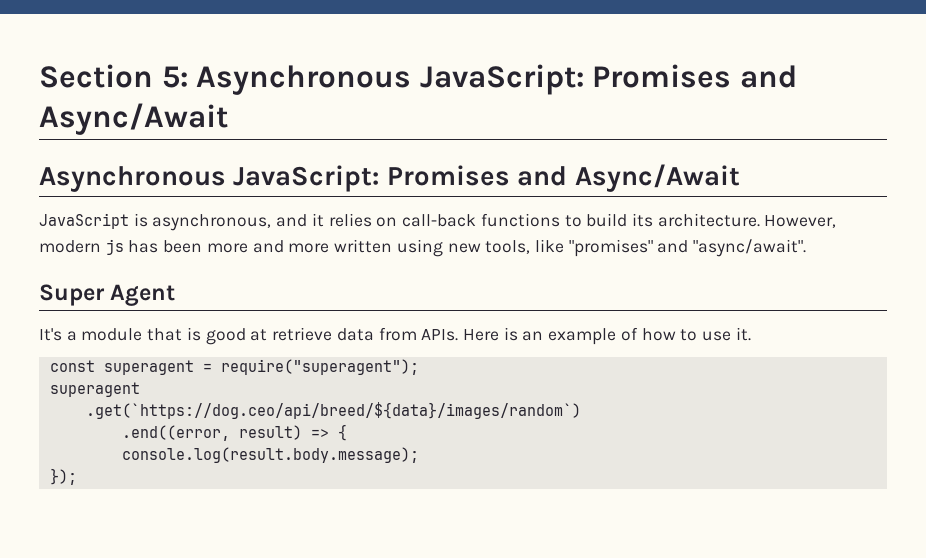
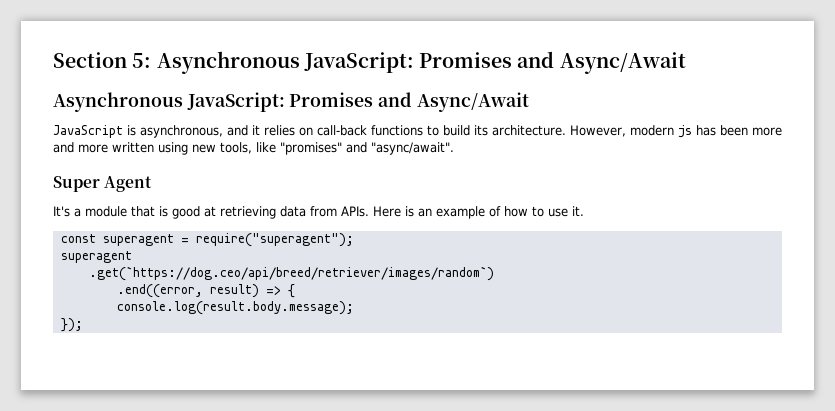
- It's a module that is good at retrieve data from APIs.
+ It's a module that is good at retrieving data from APIs.
- .get(`https://dog.ceo/api/breed/${data}/images/random`)
+ .get(`https://dog.ceo/api/breed/retriever/images/random`)

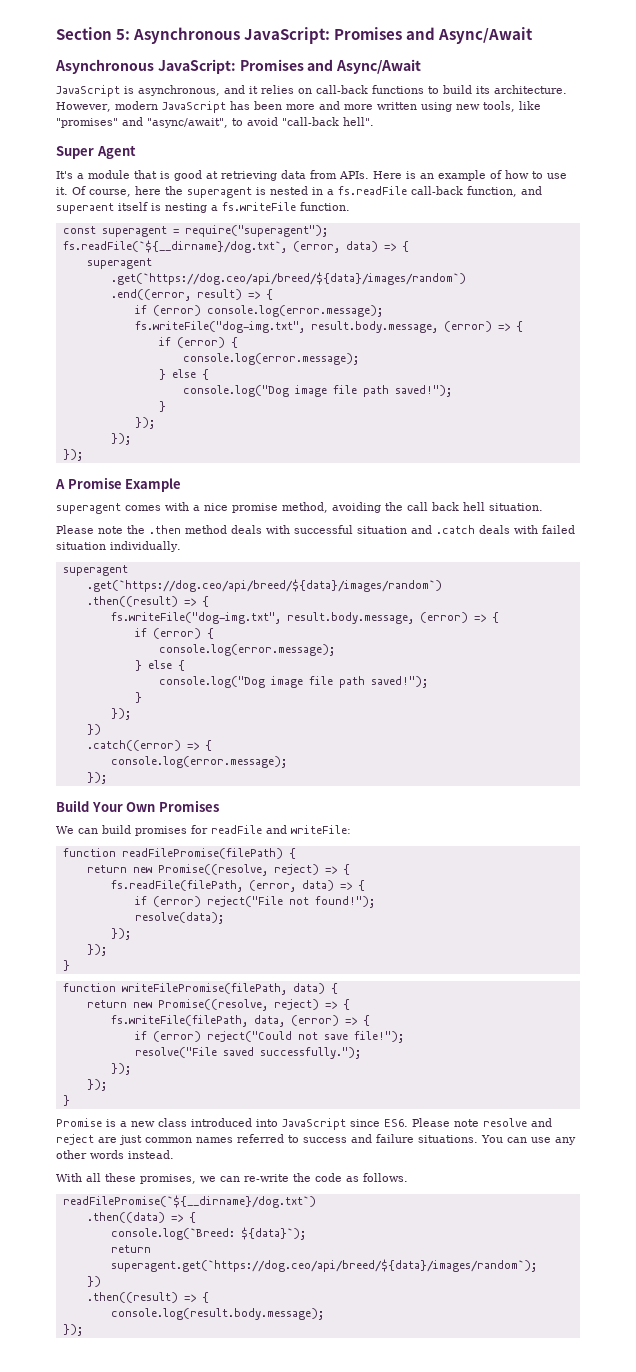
- However, modern js has been more and more written using new tools, like "promises" and "async/await".
+ However, modern JavaScript has been more and more written using new tools, like "promises" and "async/await", to avoid "call-back hell".
+ Of course, here the superagent is nested in a fs.readFile call-back function, and superaent itself is nesting a fs.writeFile function.
  const superagent = require("superagent");
+ fs.readFile(`${__dirname}/dog.txt`, (error, data) => {
  superagent
- .get(`https://dog.ceo/api/breed/retriever/images/random`)
+ .get(`https://dog.ceo/api/breed/${data}/images/random`)
+ if (error) console.log(error.message);
+ fs.writeFile("dog-img.txt", result.body.message, (error) => {
+ if (error) {
+ console.log(error.message);
+ } else {
+ console.log("Dog image file path saved!");
+ }
+ });
+ });
+ });
+ A Promise Example
+ superagent comes with a nice promise method, avoiding the call back hell situation.
+ Please note the .then method deals with successful situation and .catch deals with failed situation individually.
+ superagent
+ .get(`https://dog.ceo/api/breed/${data}/images/random`)
+ .then((result) => {
+ fs.writeFile("dog-img.txt", result.body.message, (error) => {
+ if (error) {
+ console.log(error.message);
+ } else {
+ console.log("Dog image file path saved!");
+ }
+ });
+ })
+ .catch((error) => {
+ console.log(error.message);
+ });
+ Build Your Own Promises
+ We can build promises for readFile and writeFile:
+ function readFilePromise(filePath) {
+ return new Promise((resolve, reject) => {
+ fs.readFile(filePath, (error, data) => {
+ if (error) reject("File not found!");
+ resolve(data);
+ });
+ });
+ }
+ function writeFilePromise(filePath, data) {
+ return new Promise((resolve, reject) => {
+ fs.writeFile(filePath, data, (error) => {
+ if (error) reject("Could not save file!");
+ resolve("File saved successfully.");
+ });
+ });
+ }
+ Promise is a new class introduced into JavaScript since ES6. Please note resolve and reject are just common names referred to success and failure situations. You can use any other words instead.
+ With all these promises, we can re-write the code as follows.
+ readFilePromise(`${__dirname}/dog.txt`)
+ .then((data) => {
+ console.log(`Breed: ${data}`);
+ return superagent.get(`https://dog.ceo/api/breed/${data}/images/random`);
+ })
+ .then((result) => {

